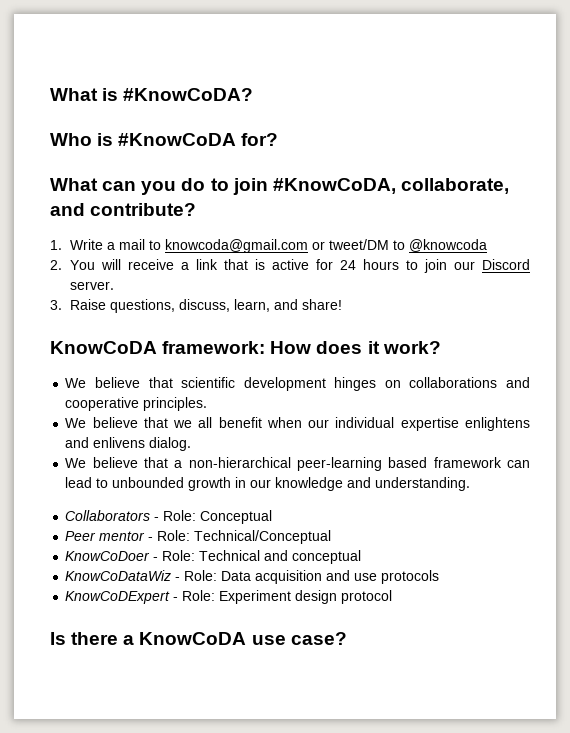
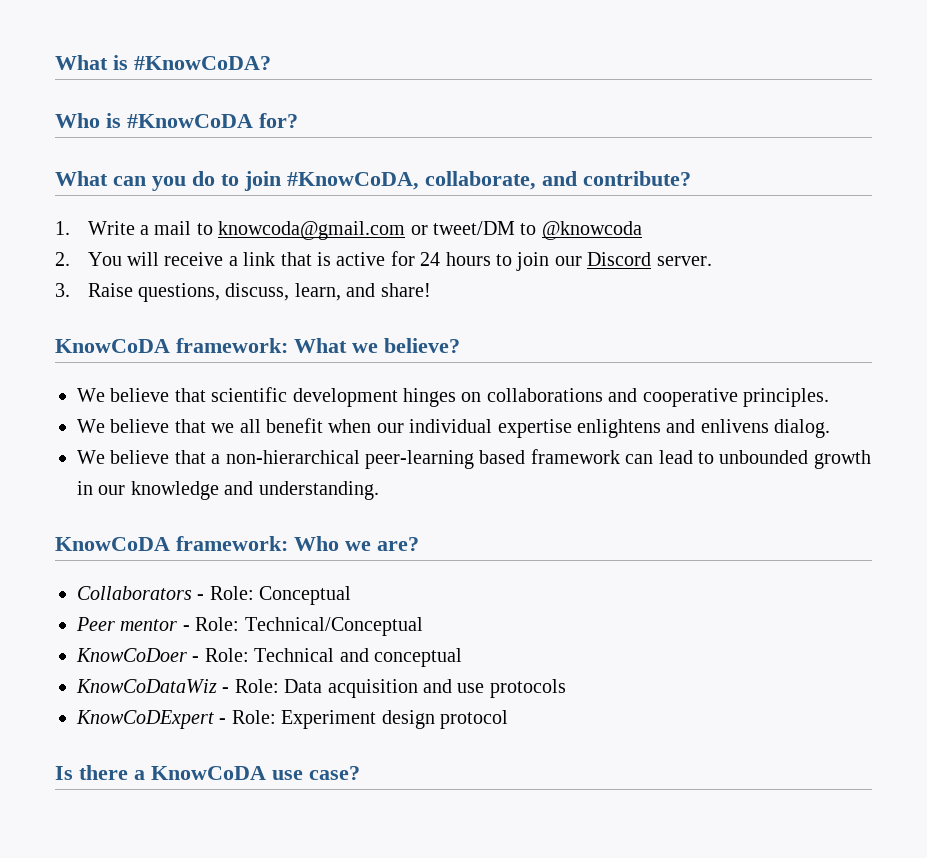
- KnowCoDA framework: How does it work?
+ KnowCoDA framework: What we believe?
+ KnowCoDA framework: Who we are?

